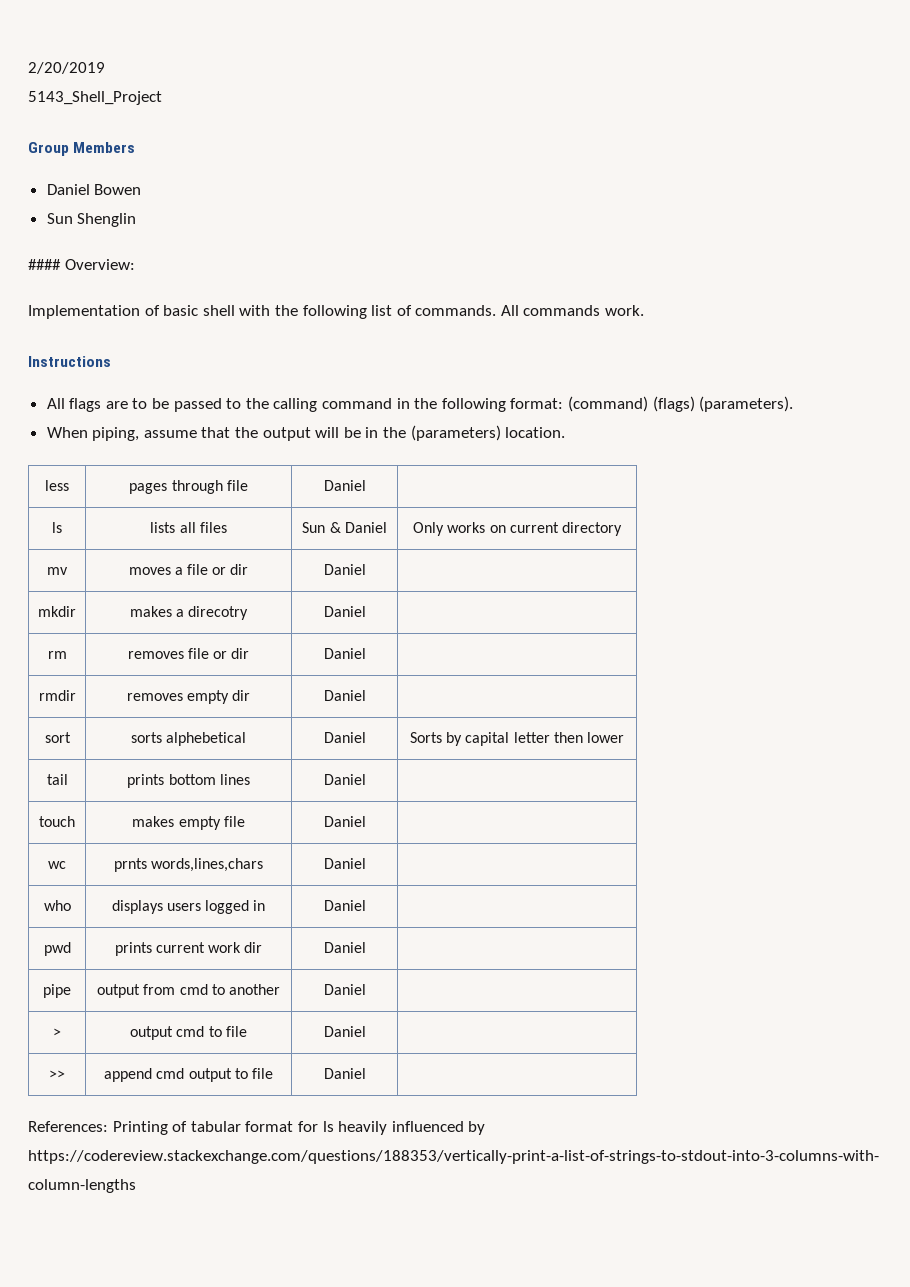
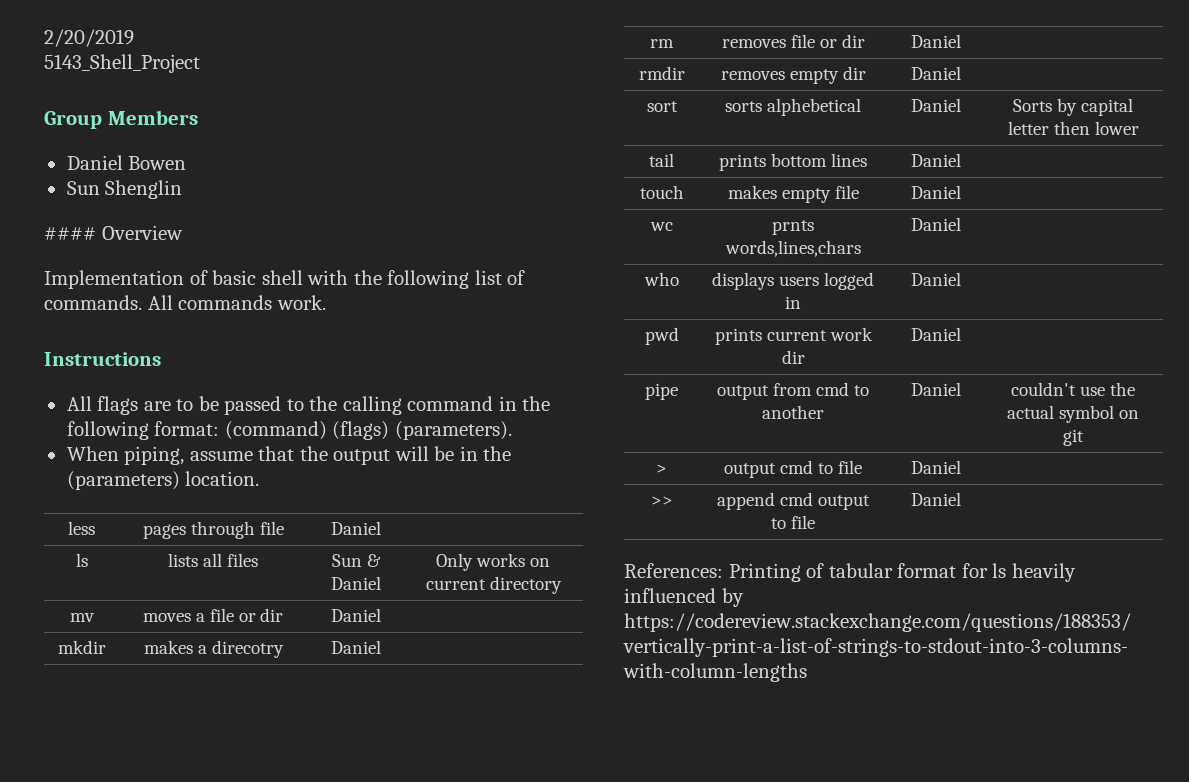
- #### Overview:
+ #### Overview
- pipe | output from cmd to another | Daniel |
+ pipe | output from cmd to another | Daniel | couldn't use the actual symbol on git

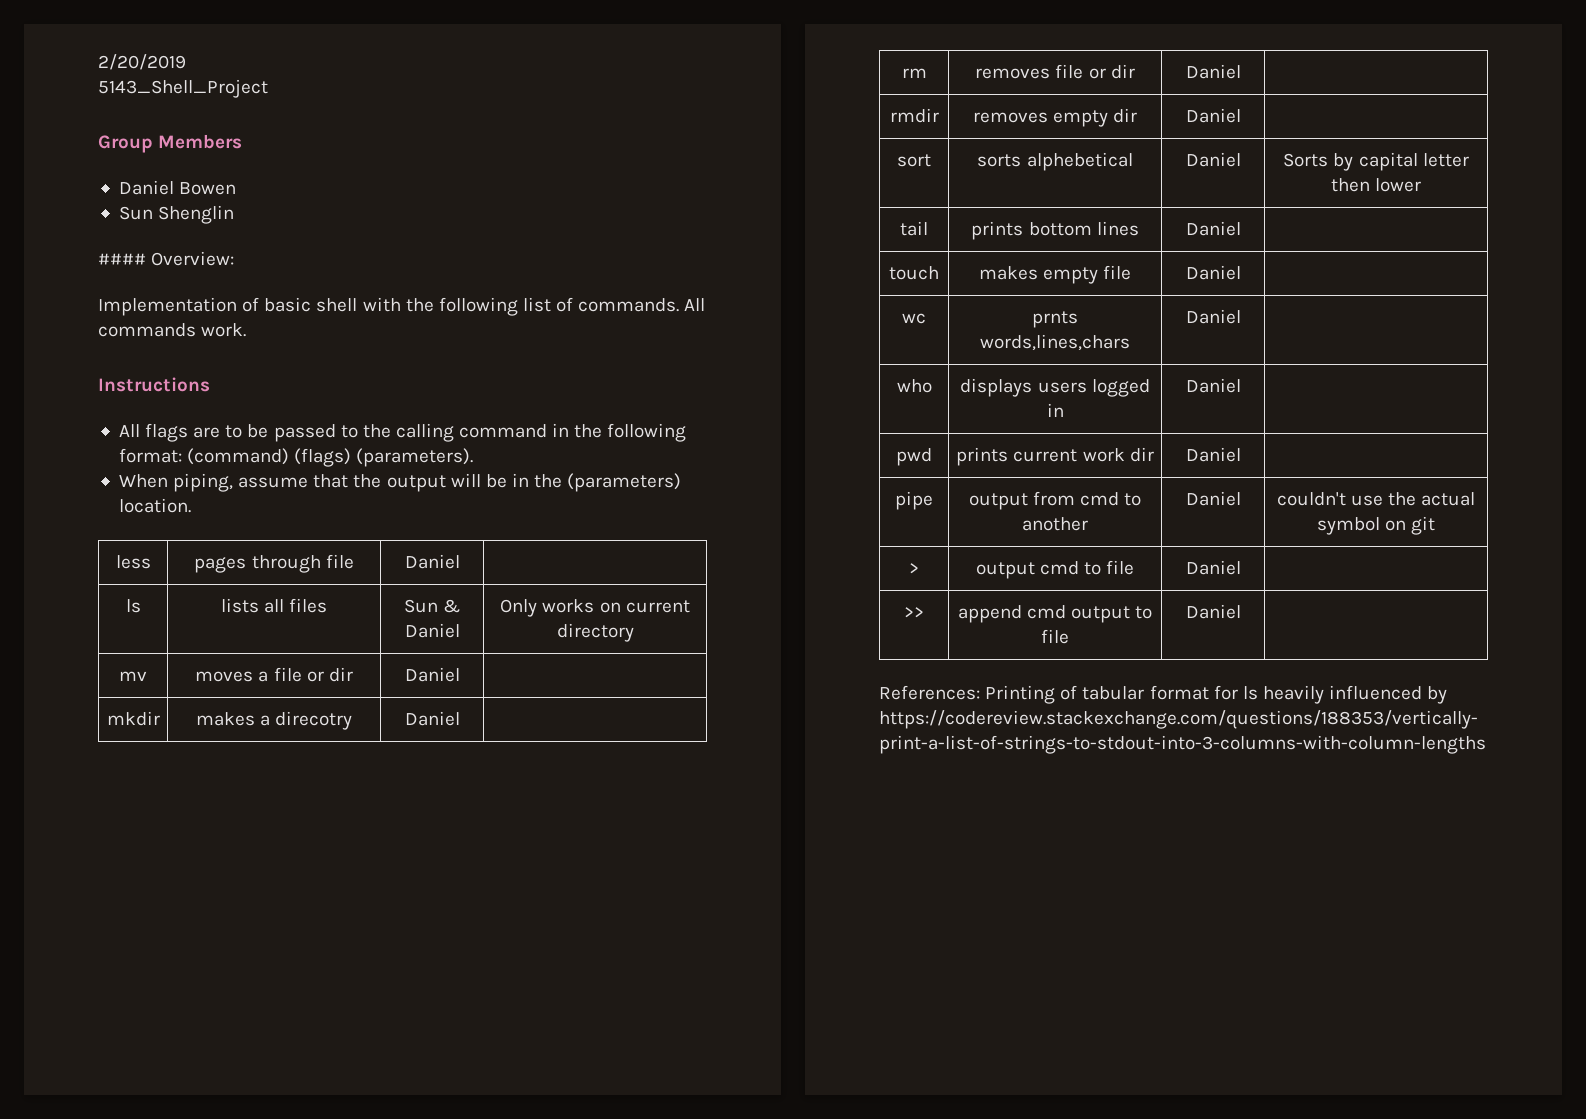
- #### Overview
+ #### Overview:

